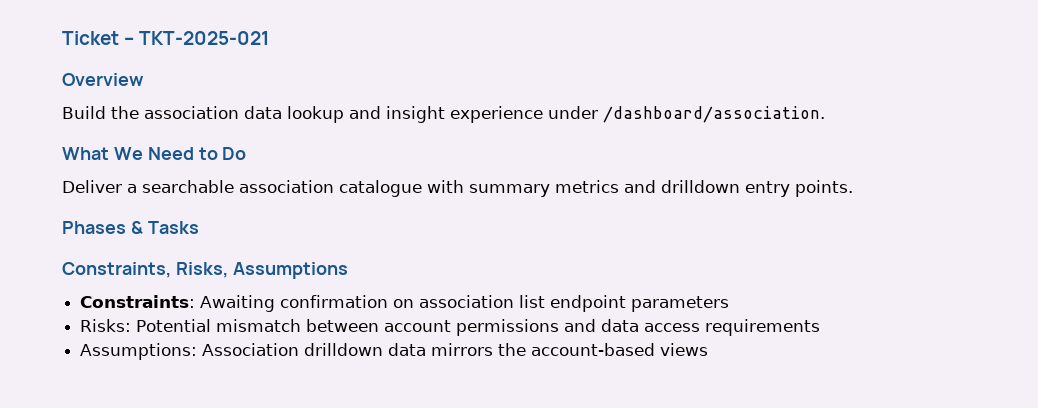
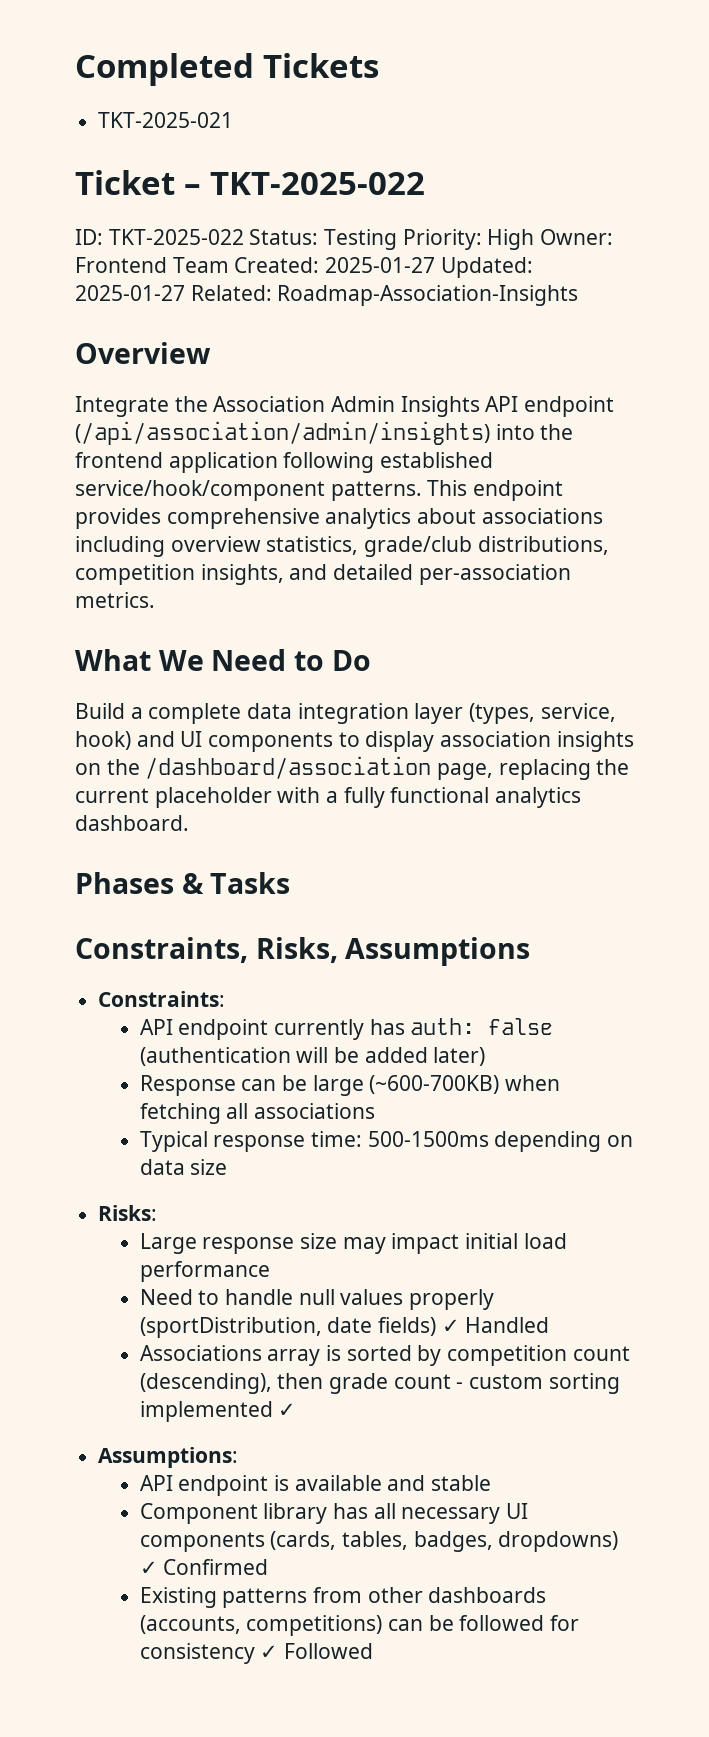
- Ticket – TKT-2025-021
+ Completed Tickets
+ TKT-2025-021
+ Ticket – TKT-2025-022
+ ID: TKT-2025-022 Status: Testing Priority: High Owner: Frontend Team Created: 2025-01-27 Updated: 2025-01-27 Related: Roadmap-Association-Insights
  Overview
- Build the association data lookup and insight experience under /dashboard/association.
+ Integrate the Association Admin Insights API endpoint (/api/association/admin/insights) into the frontend application following established service/hook/component patterns. This endpoint provides comprehensive analytics about associations including overview statistics, grade/club distributions, competition insights, and detailed per-association metrics.
- Deliver a searchable association catalogue with summary metrics and drilldown entry points.
+ Build a complete data integration layer (types, service, hook) and UI components to display association insights on the /dashboard/association page, replacing the current placeholder with a fully functional analytics dashboard.
- Constraints: Awaiting confirmation on association list endpoint parameters
- Risks: Potential mismatch between account permissions and data access requirements
- Assumptions: Association drilldown data mirrors the account-based views
+ Constraints:
+ API endpoint currently has auth: false (authentication will be added later)
+ Response can be large (~600-700KB) when fetching all associations
+ Typical response time: 500-1500ms depending on data size
+ Risks:
+ Large response size may impact initial load performance
+ Need to handle null values properly (sportDistribution, date fields) ✓ Handled
+ Associations array is sorted by competition count (descending), then grade count - custom sorting implemented ✓
+ Assumptions:
+ API endpoint is available and stable
+ Component library has all necessary UI components (cards, tables, badges, dropdowns) ✓ Confirmed
+ Existing patterns from other dashboards (accounts, competitions) can be followed for consistency ✓ Followed

